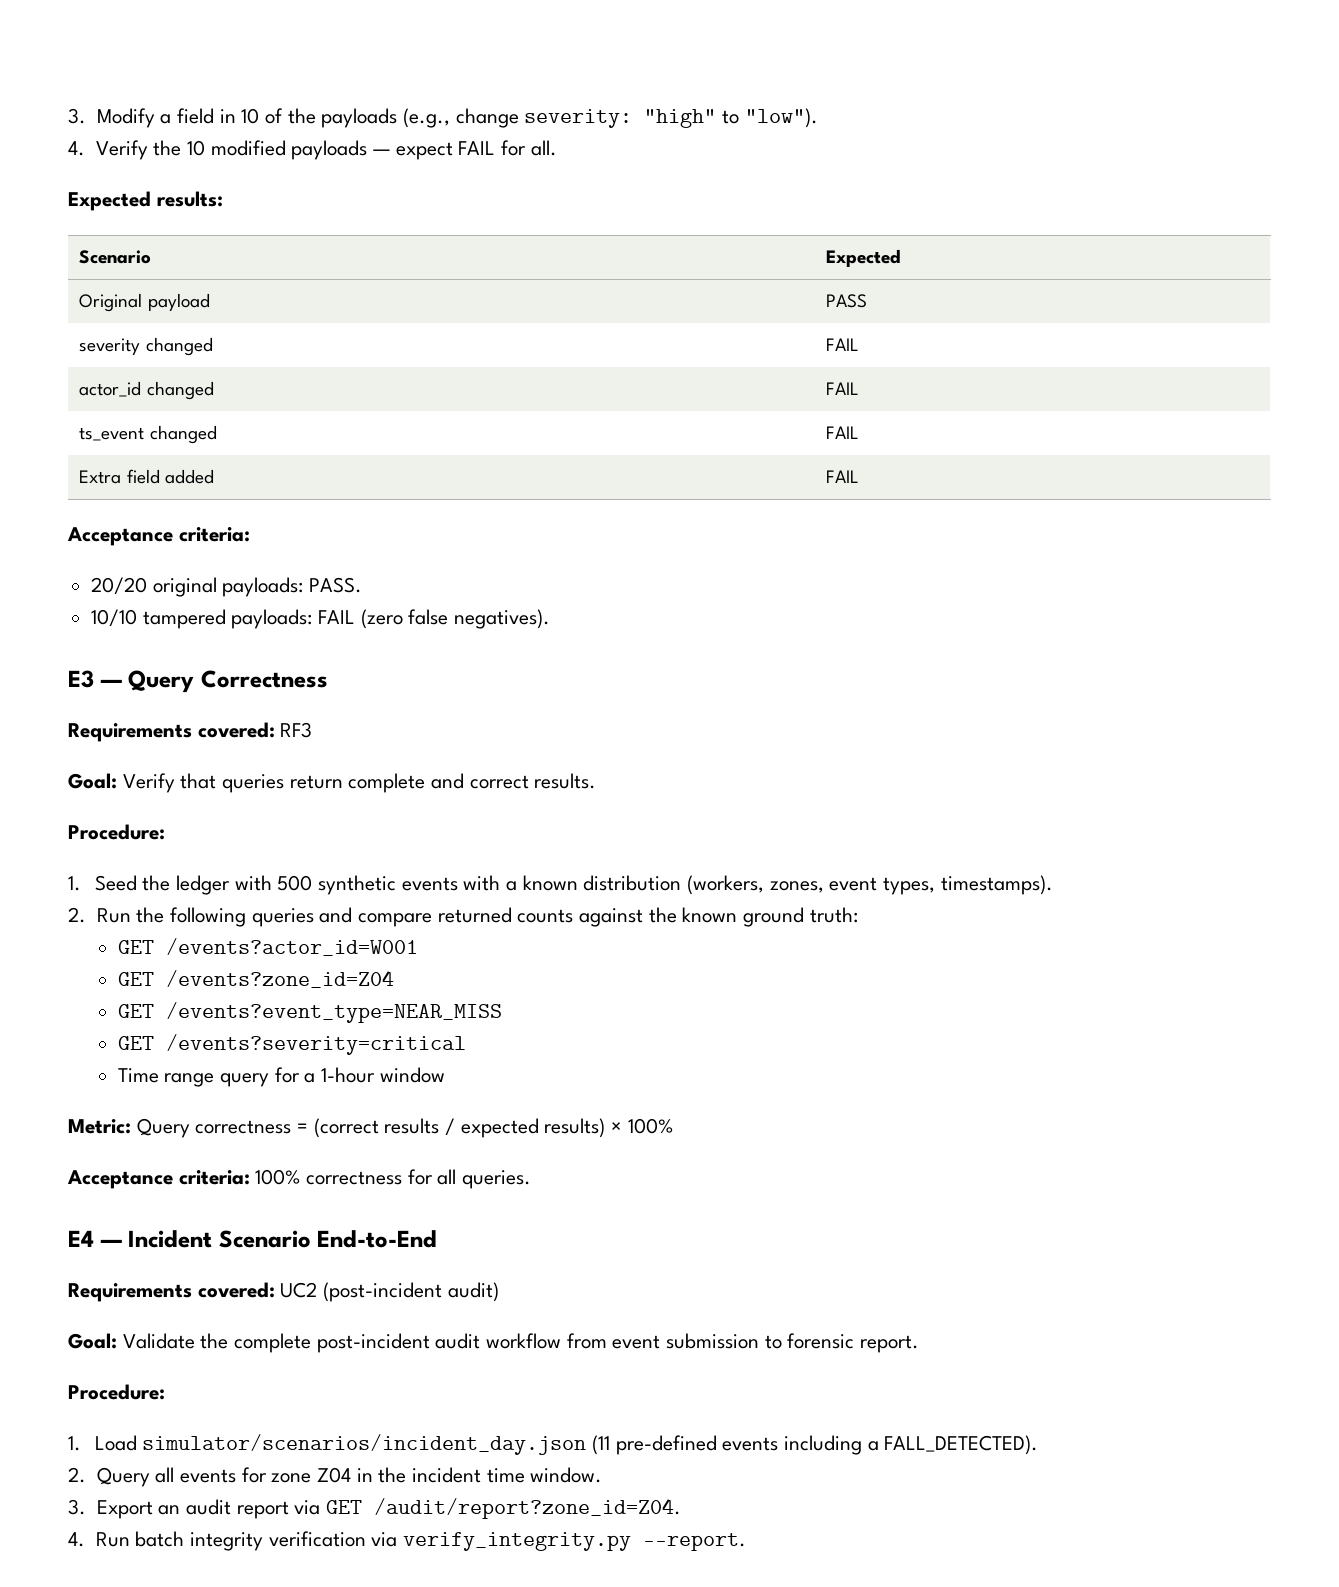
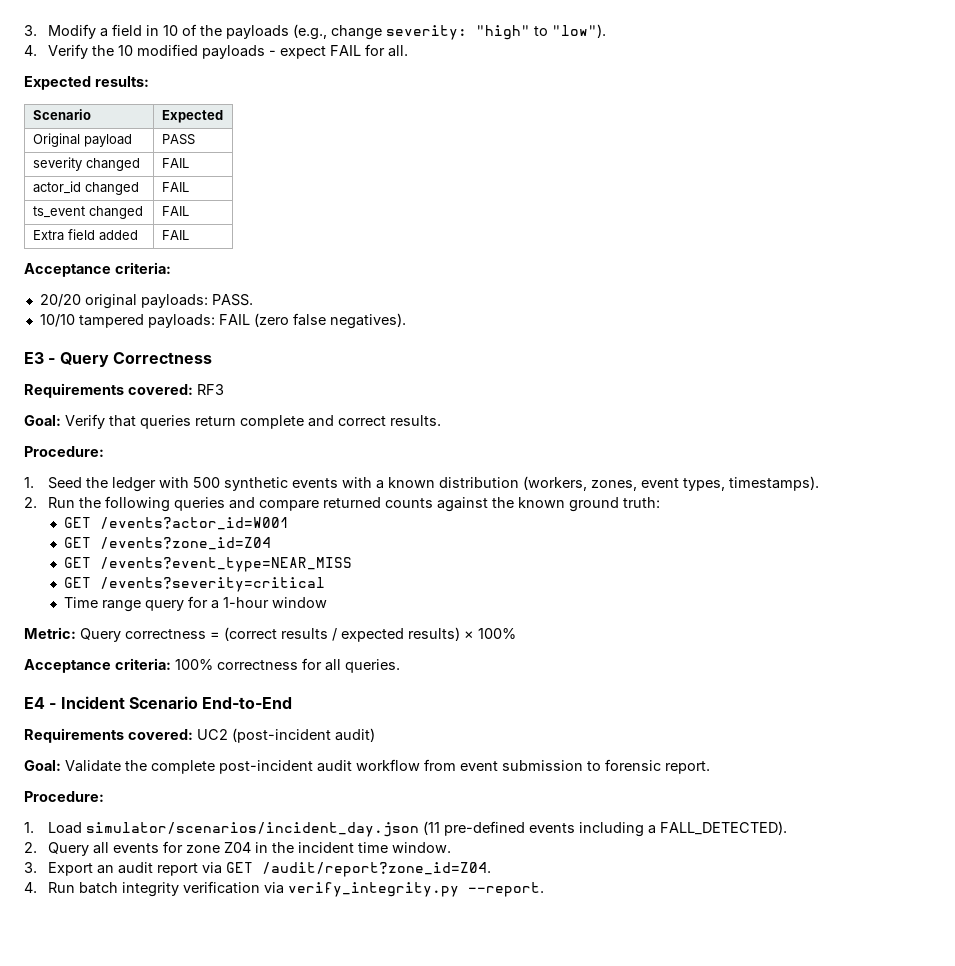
- 4. Verify the 10 modified payloads — expect FAIL for all.
+ 4. Verify the 10 modified payloads - expect FAIL for all.
- E3 — Query Correctness
+ E3 - Query Correctness
- E4 — Incident Scenario End-to-End
+ E4 - Incident Scenario End-to-End

